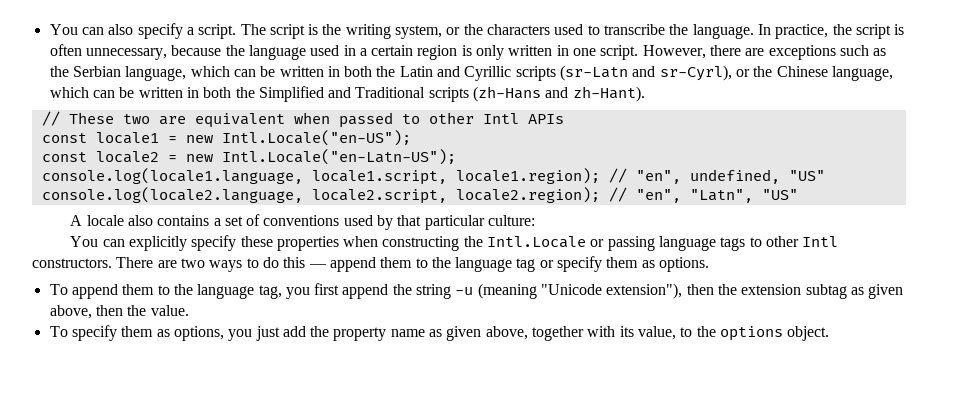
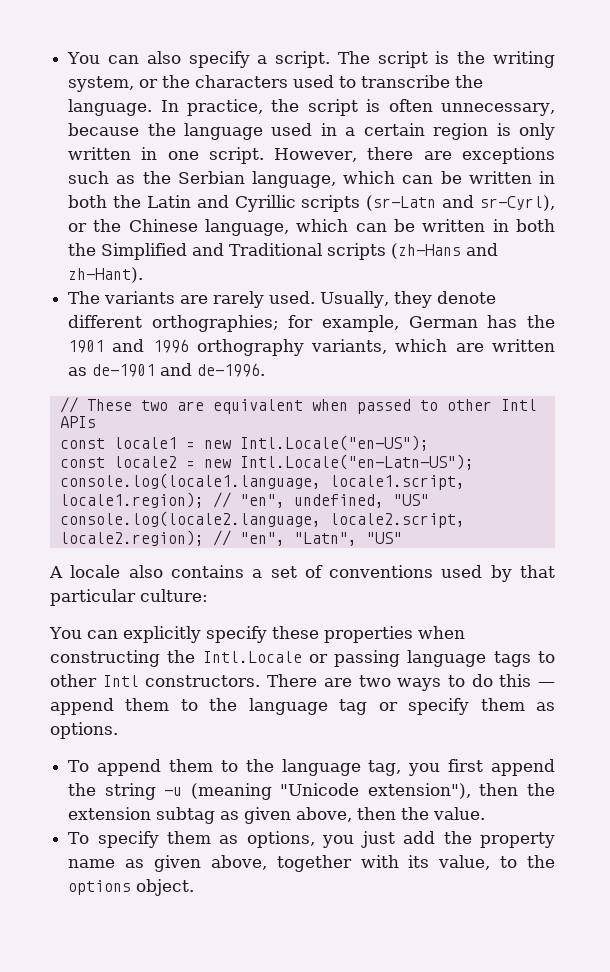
+ The variants are rarely used. Usually, they denote different orthographies; for example, German has the 1901 and 1996 orthography variants, which are written as de-1901 and de-1996.

